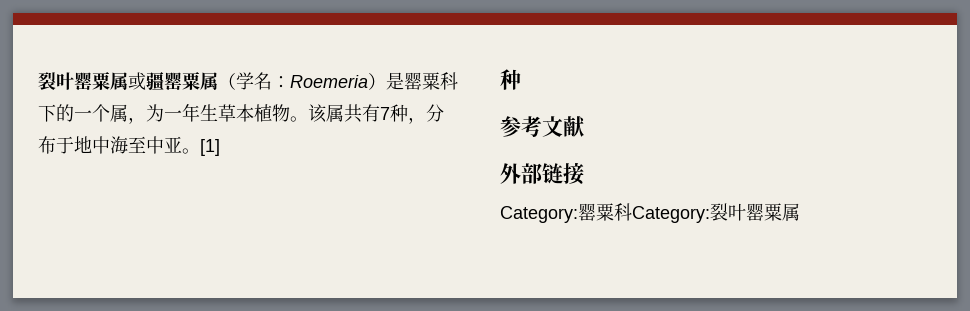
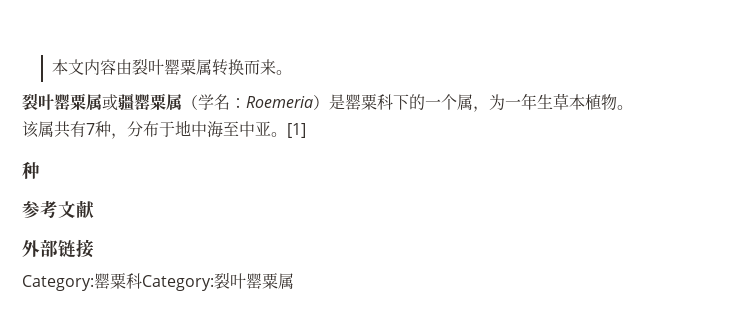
+ 本文内容由裂叶罂粟属转换而来。

